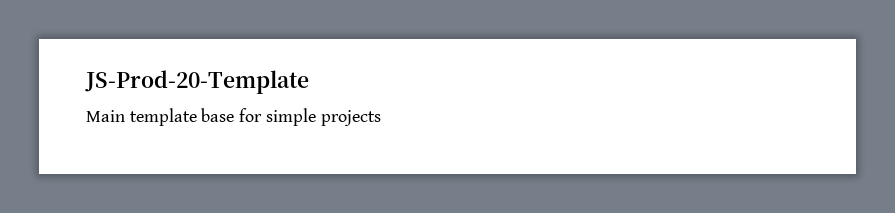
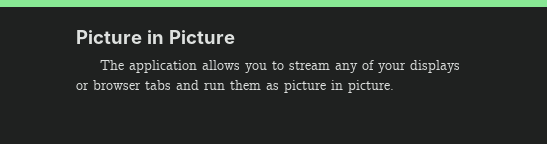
- JS-Prod-20-Template
- Main template base for simple projects
+ Picture in Picture
+ The application allows you to stream any of your displays or browser tabs and run them as picture in picture.

